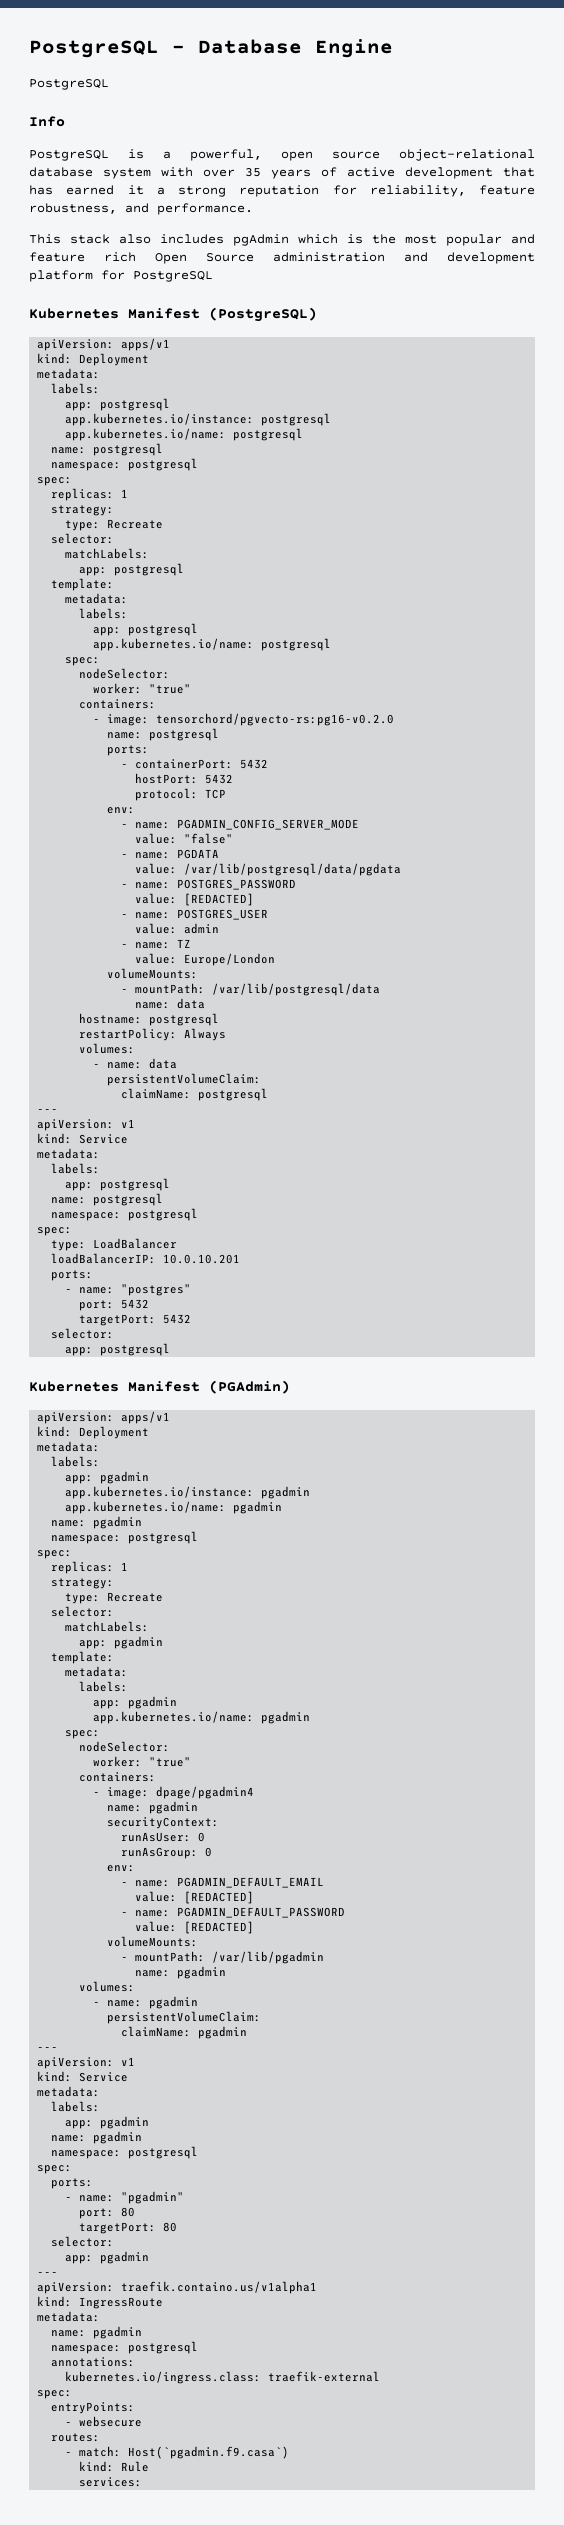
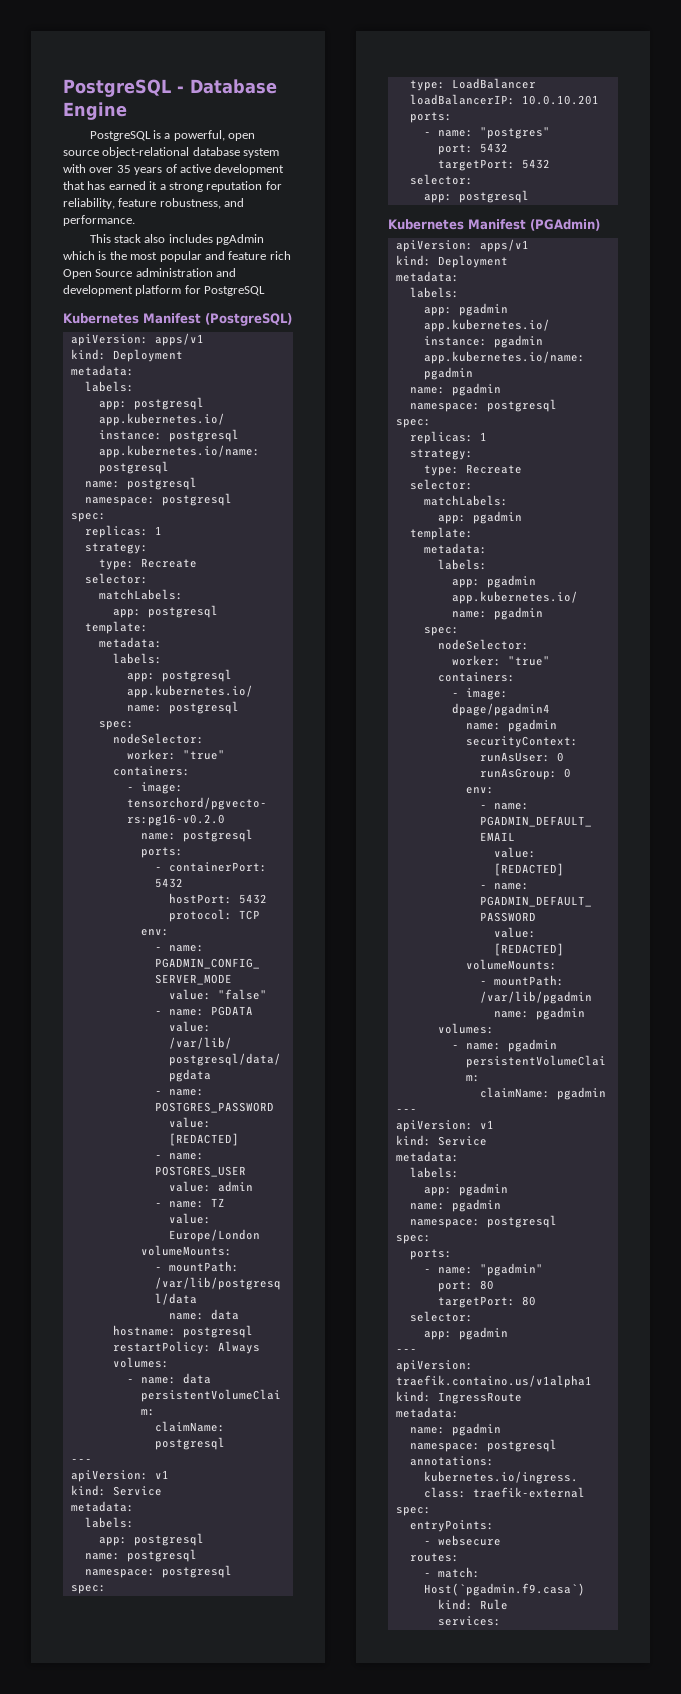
  PostgreSQL - Database Engine
- PostgreSQL
- Info

